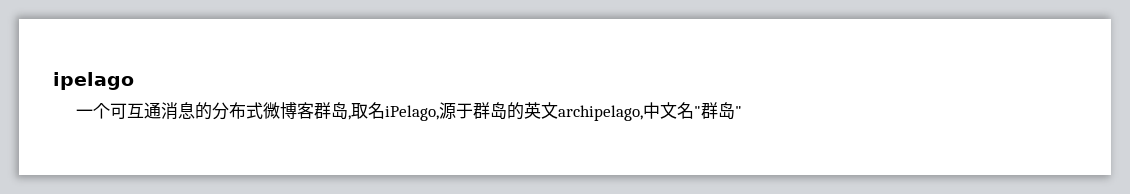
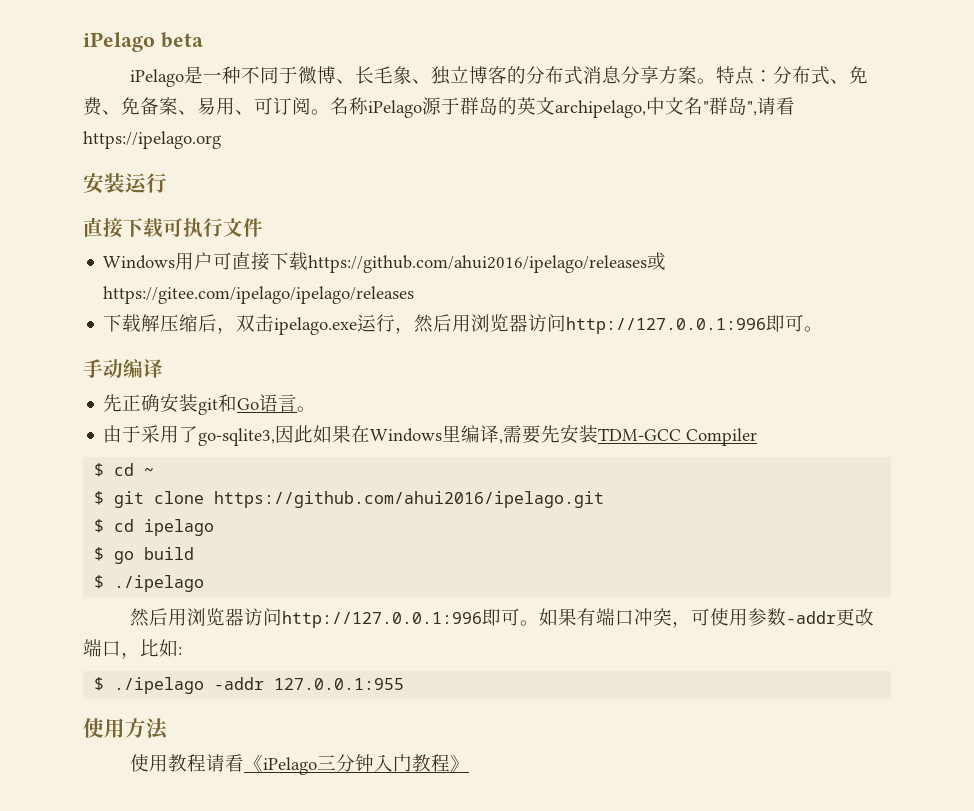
- ipelago
- 一个可互通消息的分布式微博客群岛,取名iPelago,源于群岛的英文archipelago,中文名"群岛"
+ iPelago beta
+ iPelago是一种不同于微博、长毛象、独立博客的分布式消息分享方案。特点：分布式、免费、免备案、易用、可订阅。名称iPelago源于群岛的英文archipelago,中文名"群岛",请看https://ipelago.org
+ 安装运行
+ 直接下载可执行文件
+ Windows用户可直接下载https://github.com/ahui2016/ipelago/releases或https://gitee.com/ipelago/ipelago/releases
+ 下载解压缩后，双击ipelago.exe运行，然后用浏览器访问http://127.0.0.1:996即可。
+ 手动编译
+ 先正确安装git和Go语言。
+ 由于采用了go-sqlite3,因此如果在Windows里编译,需要先安装TDM-GCC Compiler
+ $ cd ~
+ $ git clone https://github.com/ahui2016/ipelago.git
+ $ cd ipelago
+ $ go build
+ $ ./ipelago
+ 然后用浏览器访问http://127.0.0.1:996即可。如果有端口冲突，可使用参数-addr更改端口，比如:
+ $ ./ipelago -addr 127.0.0.1:955
+ 使用方法
+ 使用教程请看《iPelago三分钟入门教程》

